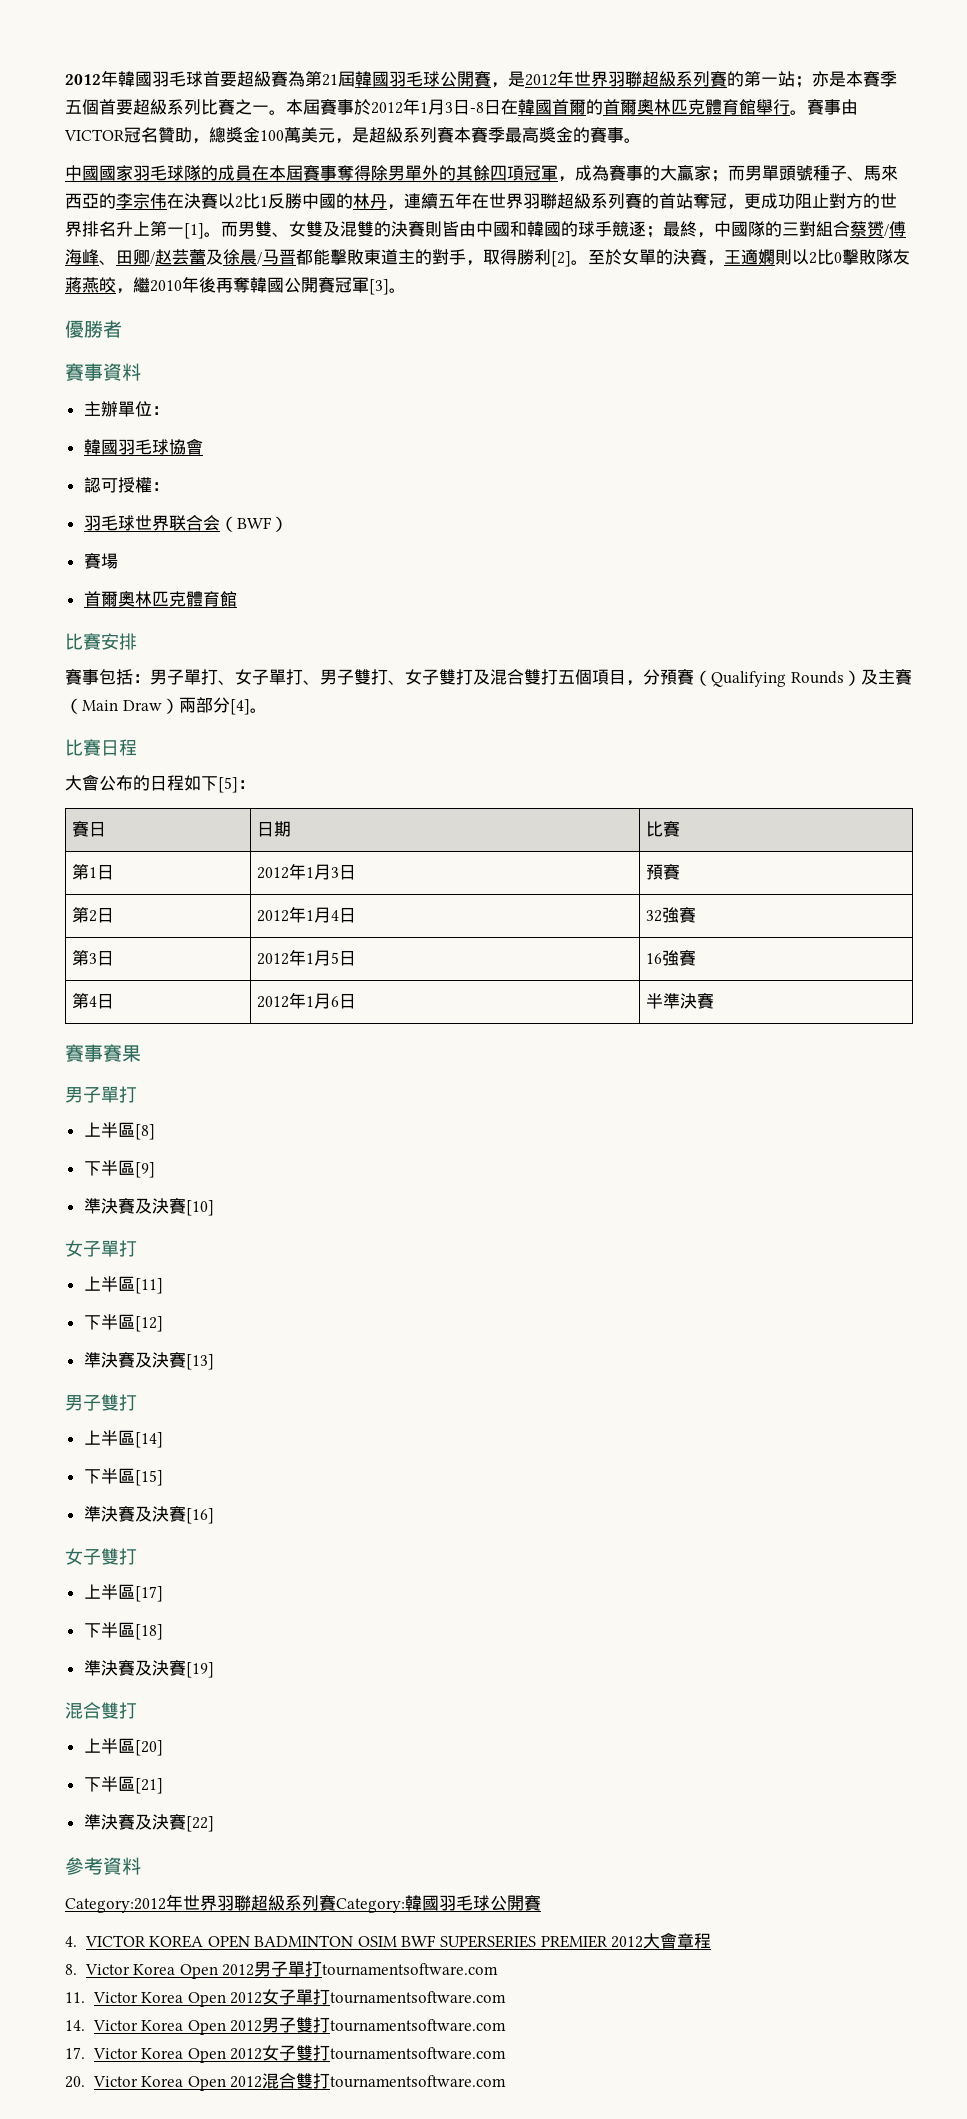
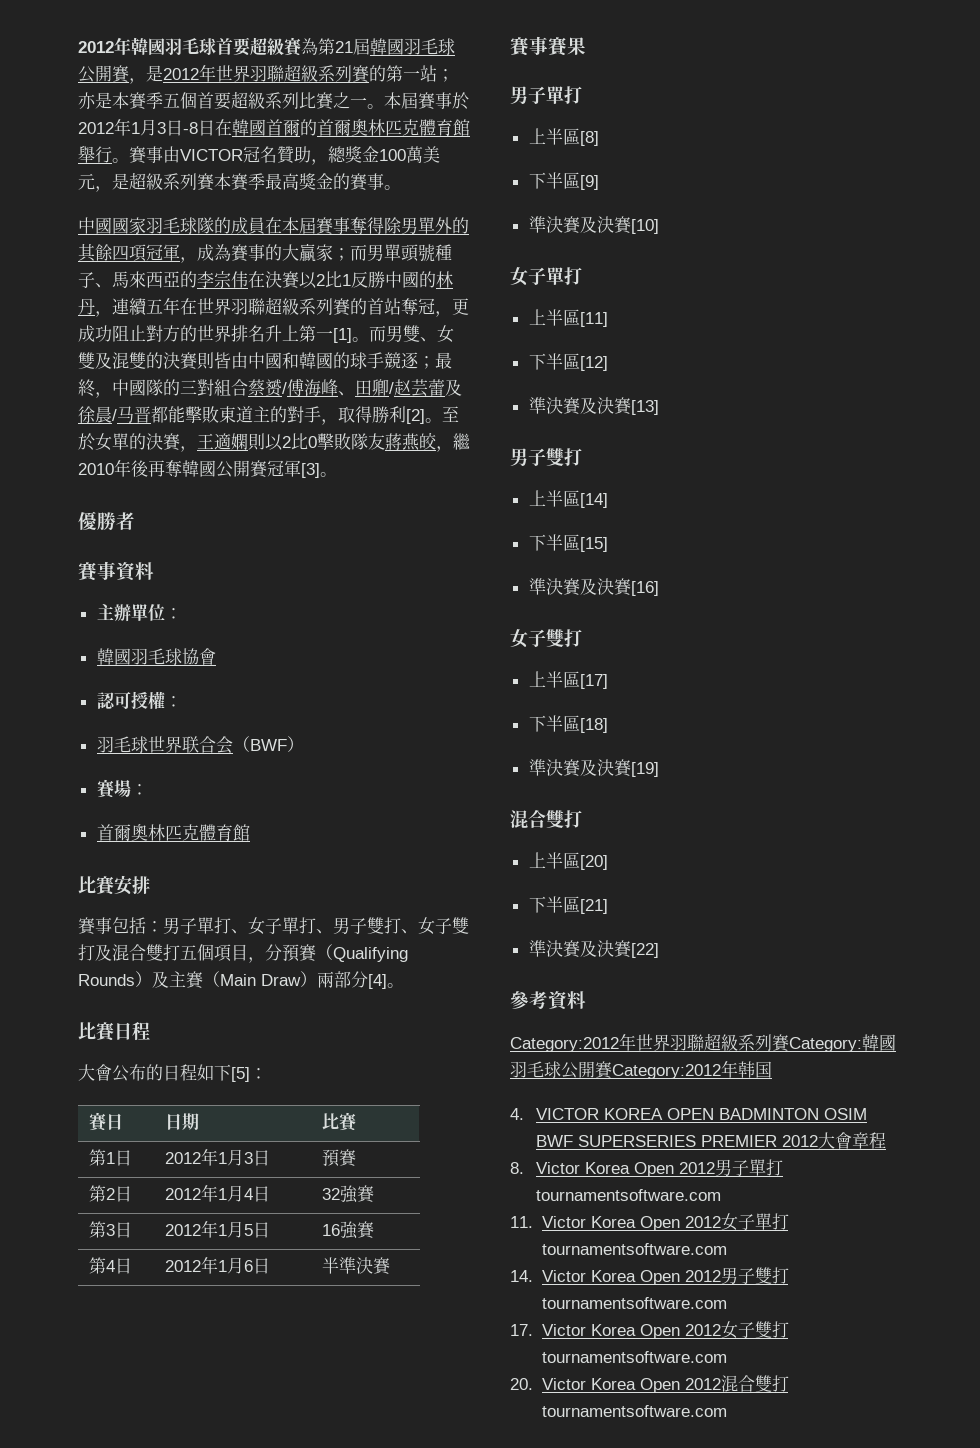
- 賽場
+ 賽場：
- Category:2012年世界羽聯超級系列賽Category:韓國羽毛球公開賽
+ Category:2012年世界羽聯超級系列賽Category:韓國羽毛球公開賽Category:2012年韩国

